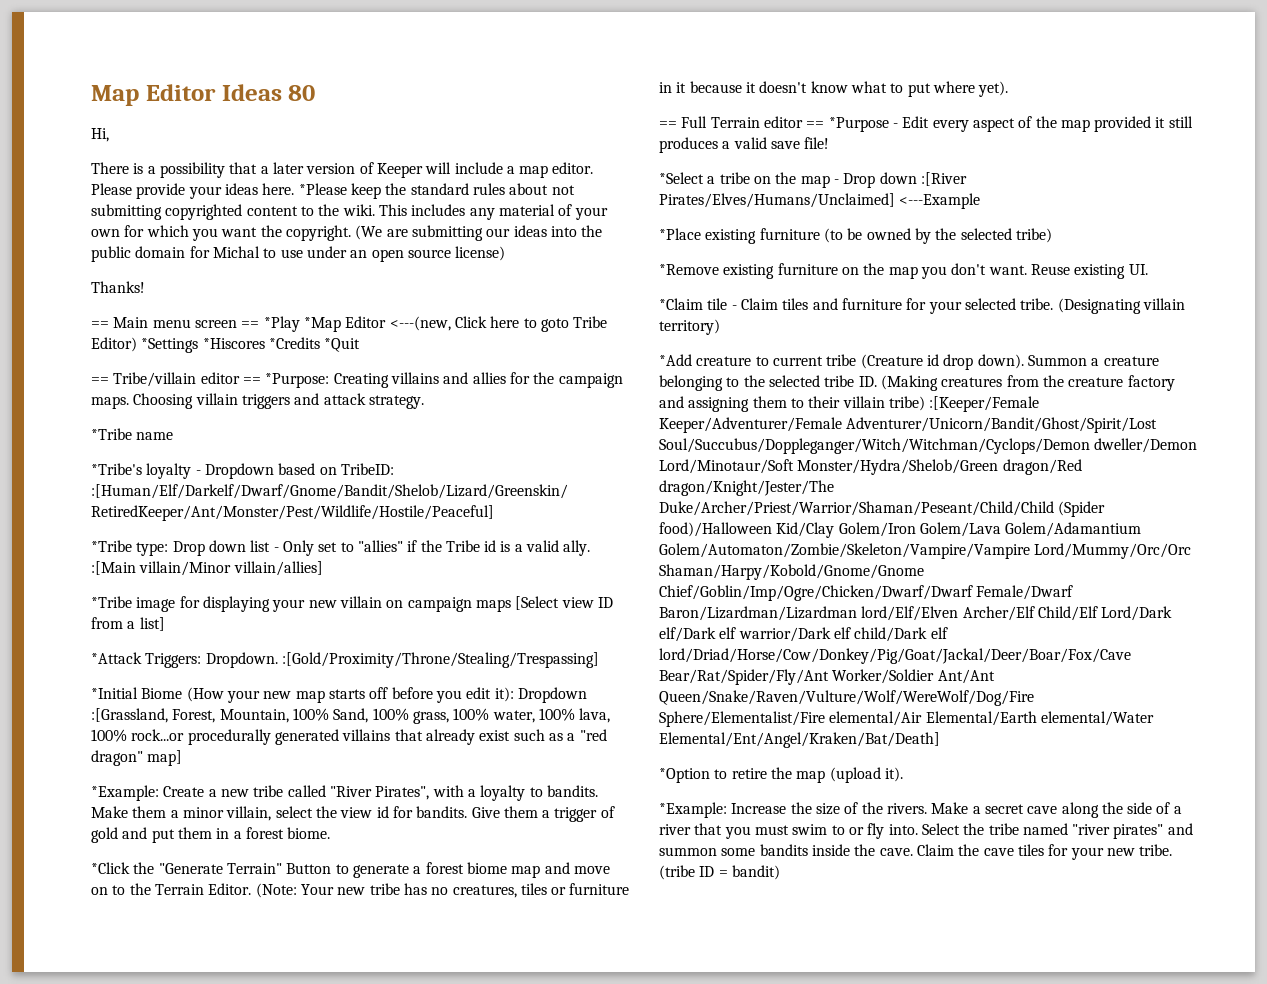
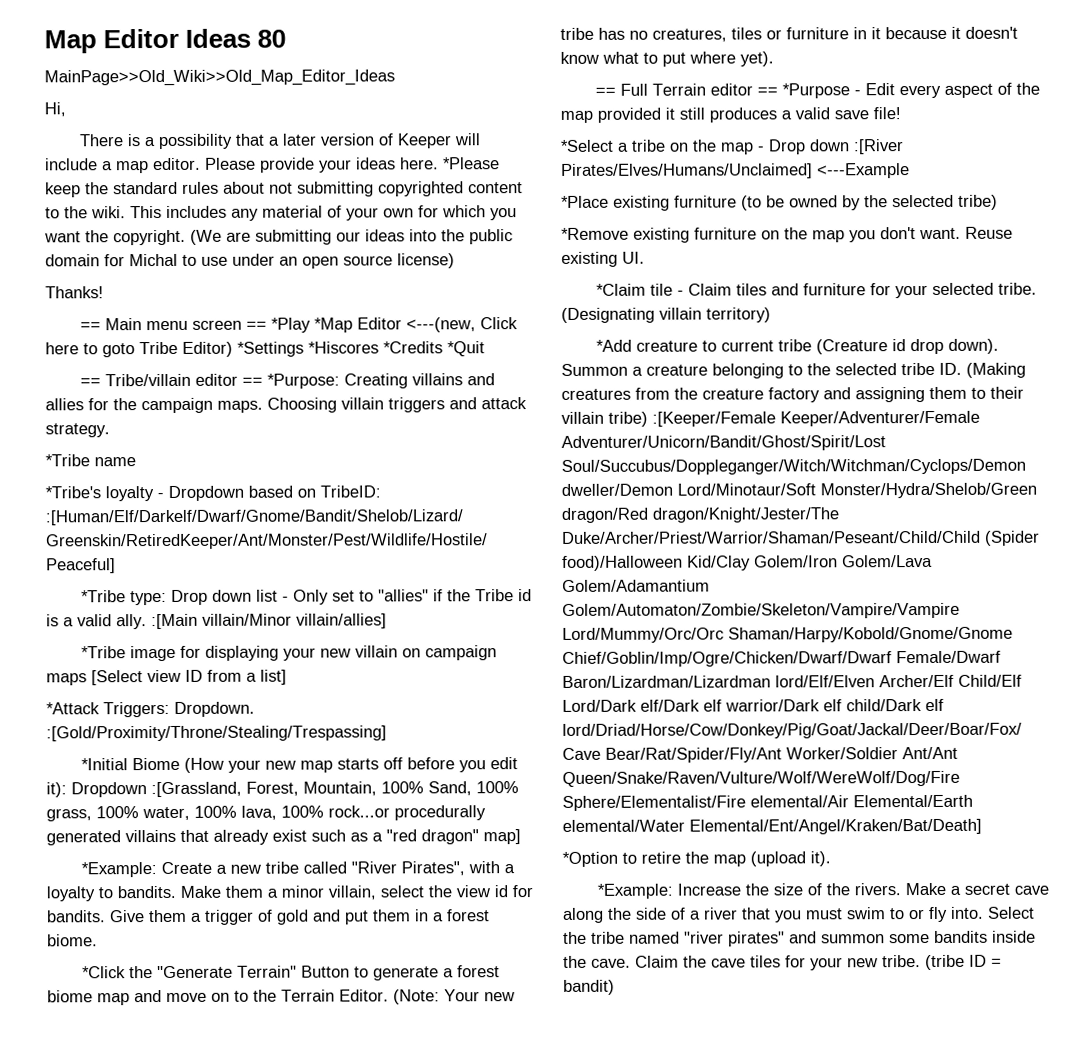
+ MainPage>>Old_Wiki>>Old_Map_Editor_Ideas

